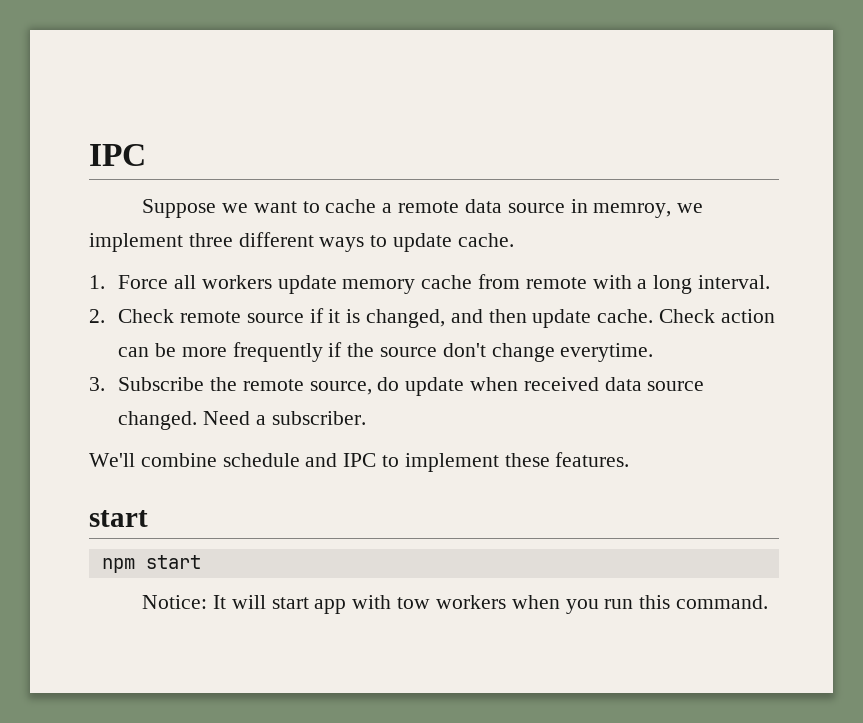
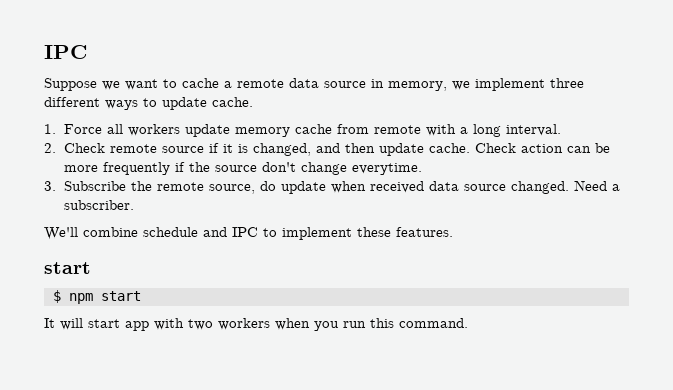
- Suppose we want to cache a remote data source in memroy, we implement three different ways to update cache.
+ Suppose we want to cache a remote data source in memory, we implement three different ways to update cache.
- npm start
+ $ npm start
- Notice: It will start app with tow workers when you run this command.
+ It will start app with two workers when you run this command.

